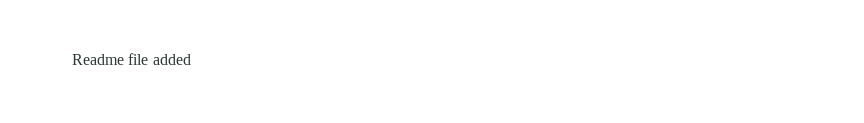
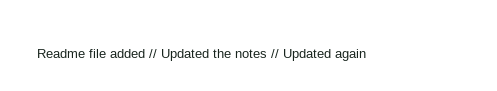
- Readme file added
+ Readme file added // Updated the notes // Updated again

